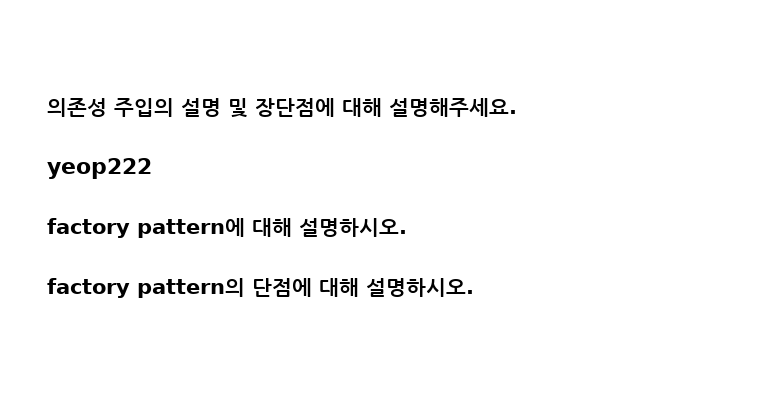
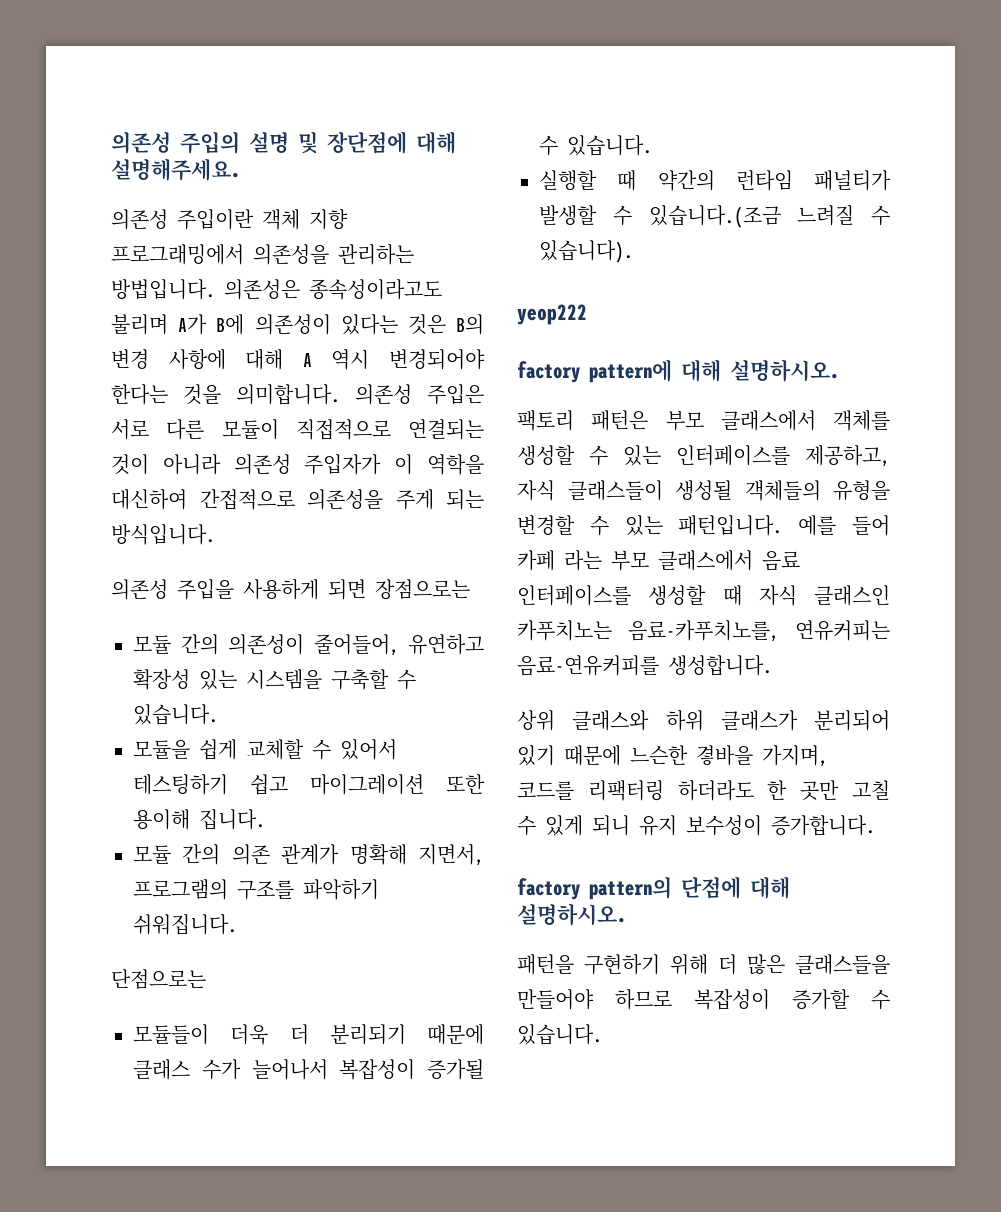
+ 의존성 주입이란 객체 지향 프로그래밍에서 의존성을 관리하는 방법입니다. 의존성은 종속성이라고도 불리며 A가 B에 의존성이 있다는 것은 B의 변경 사항에 대해 A 역시 변경되어야 한다는 것을 의미합니다. 의존성 주입은 서로 다른 모듈이 직접적으로 연결되는 것이 아니라 의존성 주입자가 이 역학을 대신하여 간접적으로 의존성을 주게 되는 방식입니다.
+ 의존성 주입을 사용하게 되면 장점으로는
+ 모듈 간의 의존성이 줄어들어, 유연하고 확장성 있는 시스템을 구축할 수 있습니다.
+ 모듈을 쉽게 교체할 수 있어서 테스팅하기 쉽고 마이그레이션 또한 용이해 집니다.
+ 모듈 간의 의존 관계가 명확해 지면서, 프로그램의 구조를 파악하기 쉬워집니다.
+ 단점으로는
+ 모듈들이 더욱 더 분리되기 때문에 클래스 수가 늘어나서 복잡성이 증가될 수 있습니다.
+ 실행할 때 약간의 런타임 패널티가 발생할 수 있습니다.(조금 느려질 수 있습니다).
+ 팩토리 패턴은 부모 클래스에서 객체를 생성할 수 있는 인터페이스를 제공하고, 자식 클래스들이 생성될 객체들의 유형을 변경할 수 있는 패턴입니다. 예를 들어 카페 라는 부모 클래스에서 음료 인터페이스를 생성할 때 자식 클래스인 카푸치노는 음료-카푸치노를, 연유커피는 음료-연유커피를 생성합니다.
+ 상위 클래스와 하위 클래스가 분리되어 있기 때문에 느슨한 곃바을 가지며, 코드를 리팩터링 하더라도 한 곳만 고칠 수 있게 되니 유지 보수성이 증가합니다.
+ 패턴을 구현하기 위해 더 많은 클래스들을 만들어야 하므로 복잡성이 증가할 수 있습니다.

